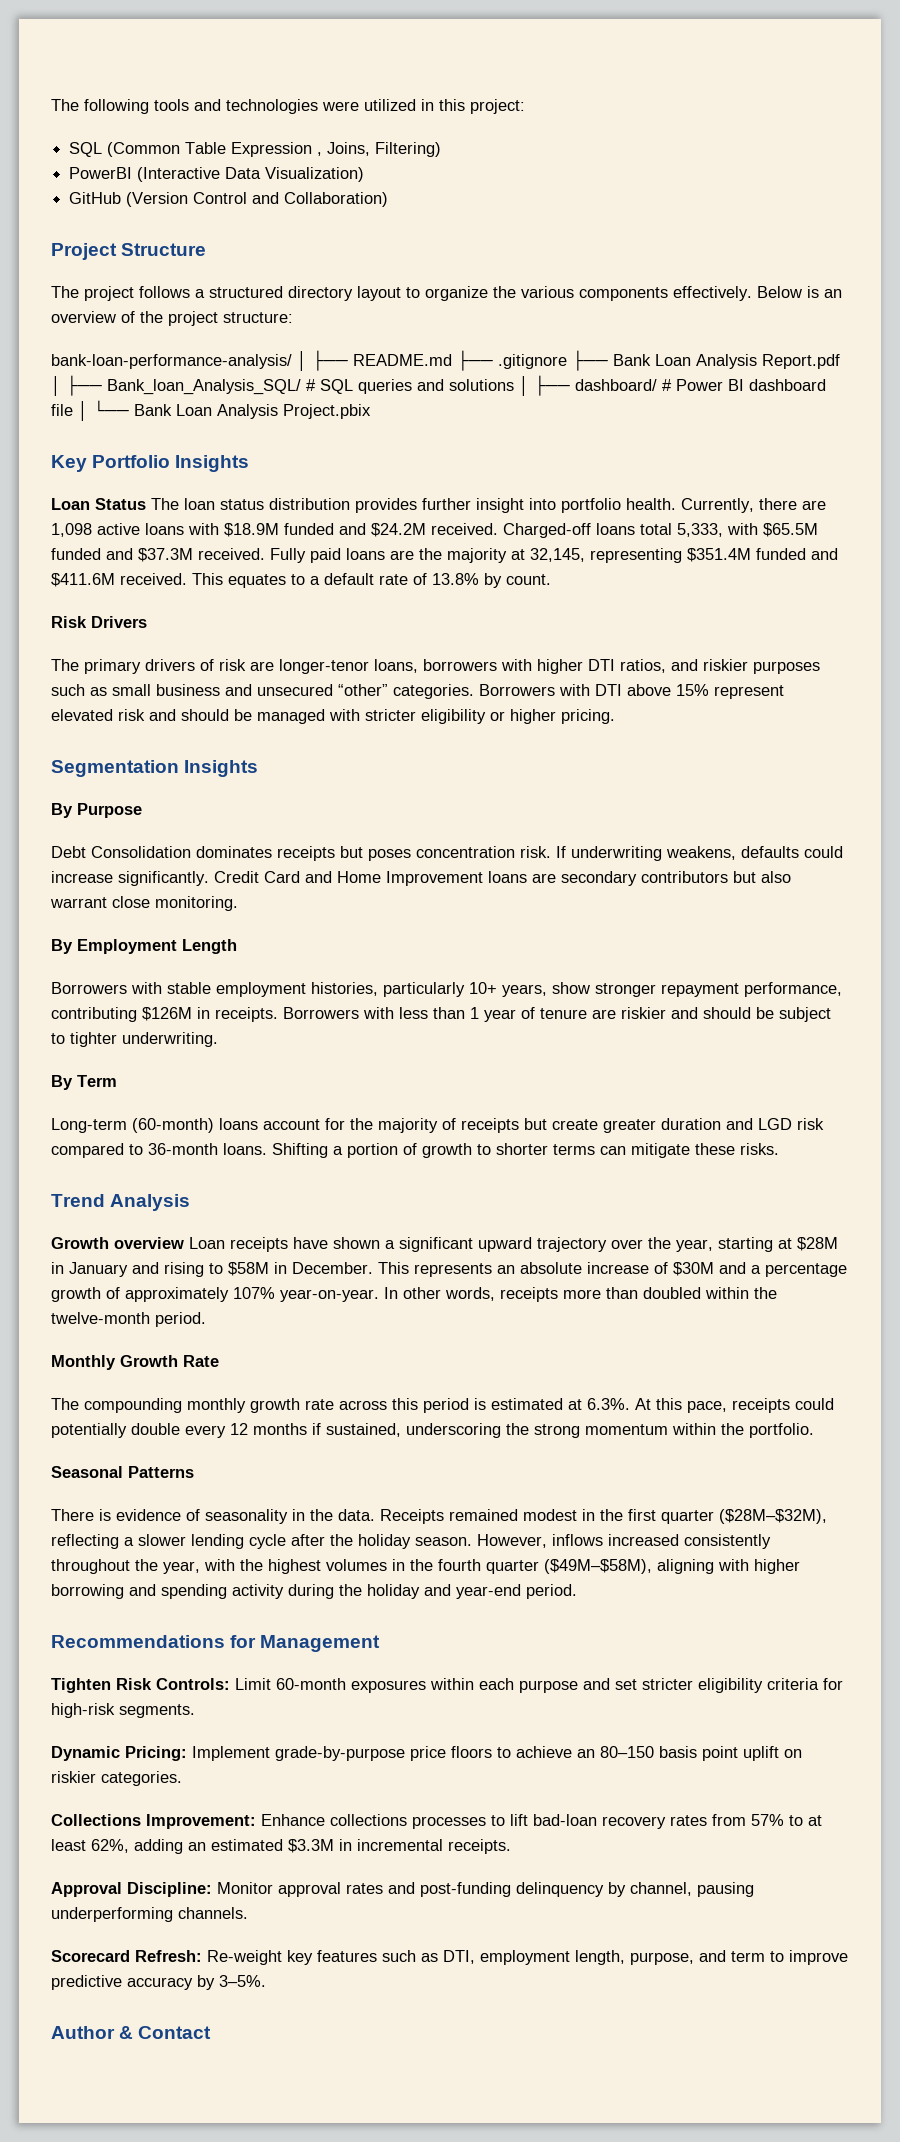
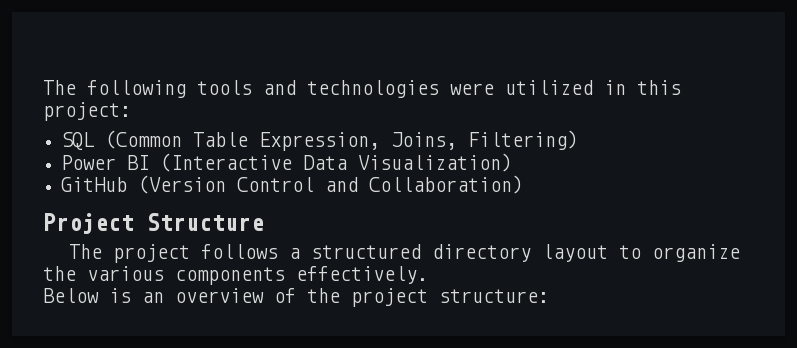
- SQL (Common Table Expression , Joins, Filtering)
+ SQL (Common Table Expression, Joins, Filtering)
- PowerBI (Interactive Data Visualization)
+ Power BI (Interactive Data Visualization)
- The project follows a structured directory layout to organize the various components effectively. Below is an overview of the project structure:
+ The project follows a structured directory layout to organize the various components effectively.
+ Below is an overview of the project structure:
- bank-loan-performance-analysis/ │ ├── README.md ├── .gitignore ├── Bank Loan Analysis Report.pdf │ ├── Bank_loan_Analysis_SQL/ # SQL queries and solutions │ ├── dashboard/ # Power BI dashboard file │ └── Bank Loan Analysis Project.pbix
- Key Portfolio Insights
- Loan Status The loan status distribution provides further insight into portfolio health. Currently, there are 1,098 active loans with $18.9M funded and $24.2M received. Charged-off loans total 5,333, with $65.5M funded and $37.3M received. Fully paid loans are the majority at 32,145, representing $351.4M funded and $411.6M received. This equates to a default rate of 13.8% by count.
- Risk Drivers
- The primary drivers of risk are longer-tenor loans, borrowers with higher DTI ratios, and riskier purposes such as small business and unsecured “other” categories. Borrowers with DTI above 15% represent elevated risk and should be managed with stricter eligibility or higher pricing.
- Segmentation Insights
- By Purpose
- Debt Consolidation dominates receipts but poses concentration risk. If underwriting weakens, defaults could increase significantly. Credit Card and Home Improvement loans are secondary contributors but also warrant close monitoring.
- By Employment Length
- Borrowers with stable employment histories, particularly 10+ years, show stronger repayment performance, contributing $126M in receipts. Borrowers with less than 1 year of tenure are riskier and should be subject to tighter underwriting.
- By Term
- Long-term (60-month) loans account for the majority of receipts but create greater duration and LGD risk compared to 36-month loans. Shifting a portion of growth to shorter terms can mitigate these risks.
- Trend Analysis
- Growth overview Loan receipts have shown a significant upward trajectory over the year, starting at $28M in January and rising to $58M in December. This represents an absolute increase of $30M and a percentage growth of approximately 107% year-on-year. In other words, receipts more than doubled within the twelve-month period.
- Monthly Growth Rate
- The compounding monthly growth rate across this period is estimated at 6.3%. At this pace, receipts could potentially double every 12 months if sustained, underscoring the strong momentum within the portfolio.
- Seasonal Patterns
- There is evidence of seasonality in the data. Receipts remained modest in the first quarter ($28M–$32M), reflecting a slower lending cycle after the holiday season. However, inflows increased consistently throughout the year, with the highest volumes in the fourth quarter ($49M–$58M), aligning with higher borrowing and spending activity during the holiday and year-end period.
- Recommendations for Management
- Tighten Risk Controls: Limit 60-month exposures within each purpose and set stricter eligibility criteria for high-risk segments.
- Dynamic Pricing: Implement grade-by-purpose price floors to achieve an 80–150 basis point uplift on riskier categories.
- Collections Improvement: Enhance collections processes to lift bad-loan recovery rates from 57% to at least 62%, adding an estimated $3.3M in incremental receipts.
- Approval Discipline: Monitor approval rates and post-funding delinquency by channel, pausing underperforming channels.
- Scorecard Refresh: Re-weight key features such as DTI, employment length, purpose, and term to improve predictive accuracy by 3–5%.
- Author & Contact

